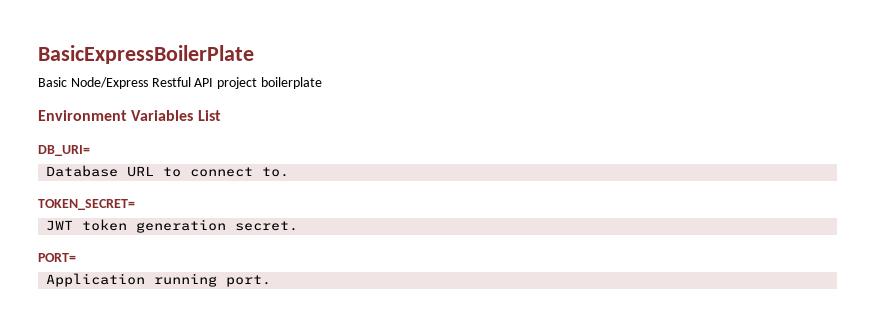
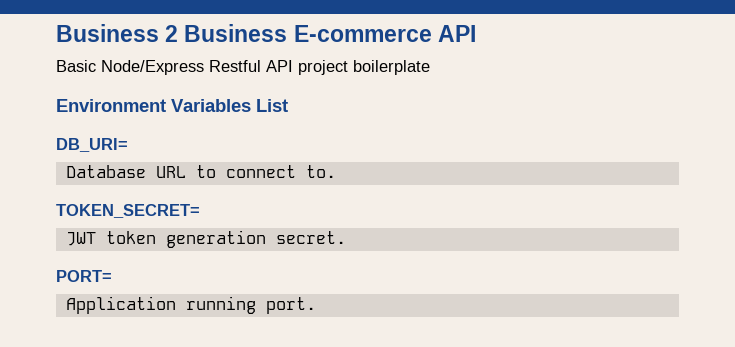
- BasicExpressBoilerPlate
+ Business 2 Business E-commerce API

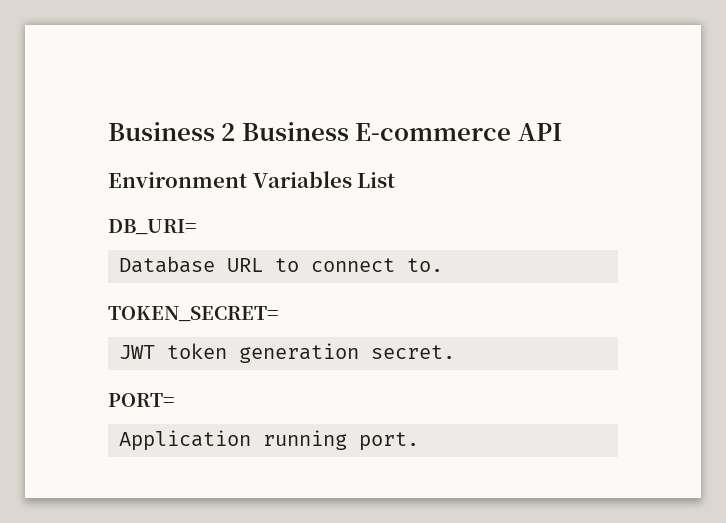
- Basic Node/Express Restful API project boilerplate

